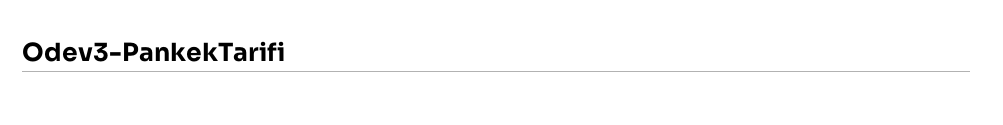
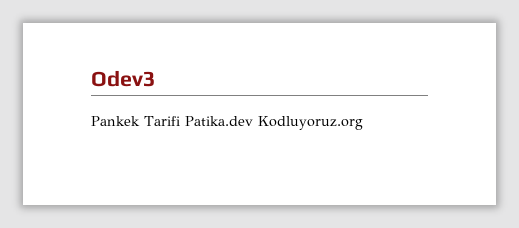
- Odev3-PankekTarifi
+ Odev3
+ Pankek Tarifi Patika.dev Kodluyoruz.org

